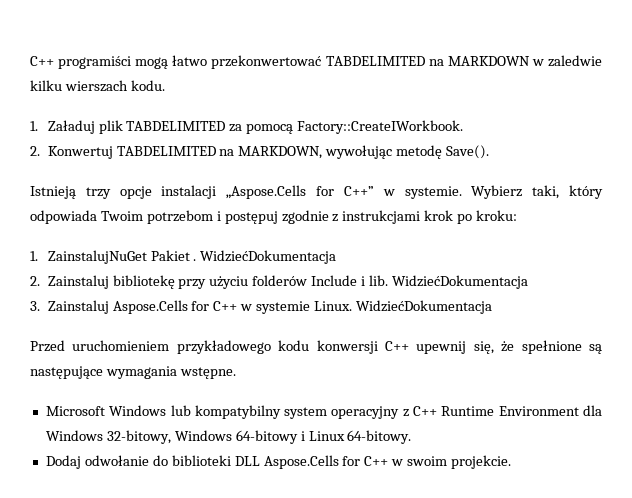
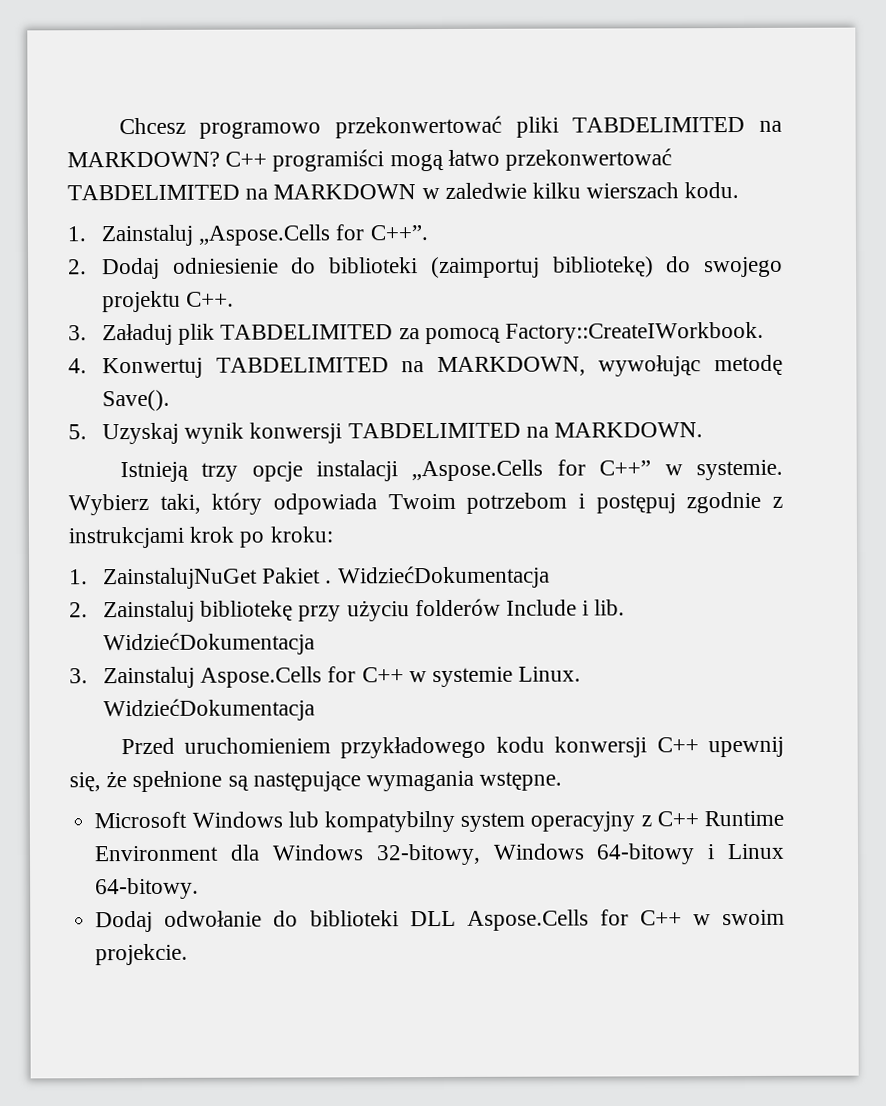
+ Chcesz programowo przekonwertować pliki TABDELIMITED na MARKDOWN?
- 1. Załaduj plik TABDELIMITED za pomocą Factory::CreateIWorkbook.
+ 1. Zainstaluj „Aspose.Cells for C++”.
+ 2. Dodaj odniesienie do biblioteki (zaimportuj bibliotekę) do swojego projektu C++.
+ 3. Załaduj plik TABDELIMITED za pomocą Factory::CreateIWorkbook.
- 2. Konwertuj TABDELIMITED na MARKDOWN, wywołując metodę Save().
+ 4. Konwertuj TABDELIMITED na MARKDOWN, wywołując metodę Save().
+ 5. Uzyskaj wynik konwersji TABDELIMITED na MARKDOWN.

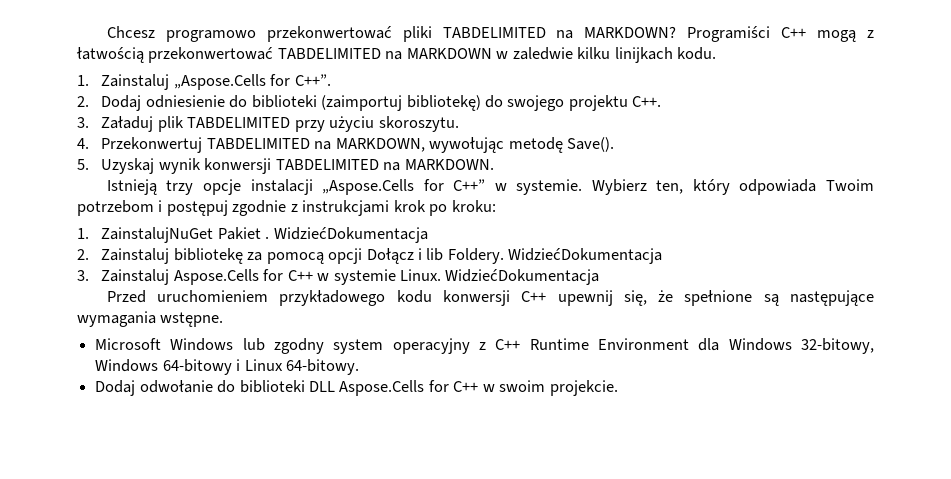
- C++ programiści mogą łatwo przekonwertować TABDELIMITED na MARKDOWN w zaledwie kilku wierszach kodu.
+ Programiści C++ mogą z łatwością przekonwertować TABDELIMITED na MARKDOWN w zaledwie kilku linijkach kodu.
- 3. Załaduj plik TABDELIMITED za pomocą Factory::CreateIWorkbook.
+ 3. Załaduj plik TABDELIMITED przy użyciu skoroszytu.
- 4. Konwertuj TABDELIMITED na MARKDOWN, wywołując metodę Save().
+ 4. Przekonwertuj TABDELIMITED na MARKDOWN, wywołując metodę Save().
- Wybierz taki, który odpowiada Twoim potrzebom i postępuj zgodnie z instrukcjami krok po kroku:
+ Wybierz ten, który odpowiada Twoim potrzebom i postępuj zgodnie z instrukcjami krok po kroku:
- 2. Zainstaluj bibliotekę przy użyciu folderów Include i lib.
+ 2. Zainstaluj bibliotekę za pomocą opcji Dołącz i lib Foldery.
- Microsoft Windows lub kompatybilny system operacyjny z C++ Runtime Environment dla Windows 32-bitowy, Windows 64-bitowy i Linux 64-bitowy.
+ Microsoft Windows lub zgodny system operacyjny z C++ Runtime Environment dla Windows 32-bitowy, Windows 64-bitowy i Linux 64-bitowy.

